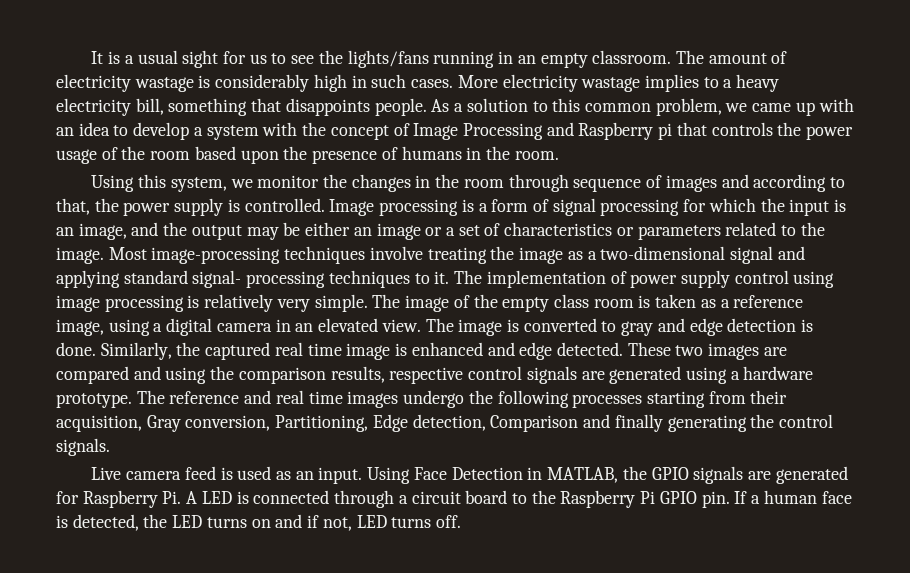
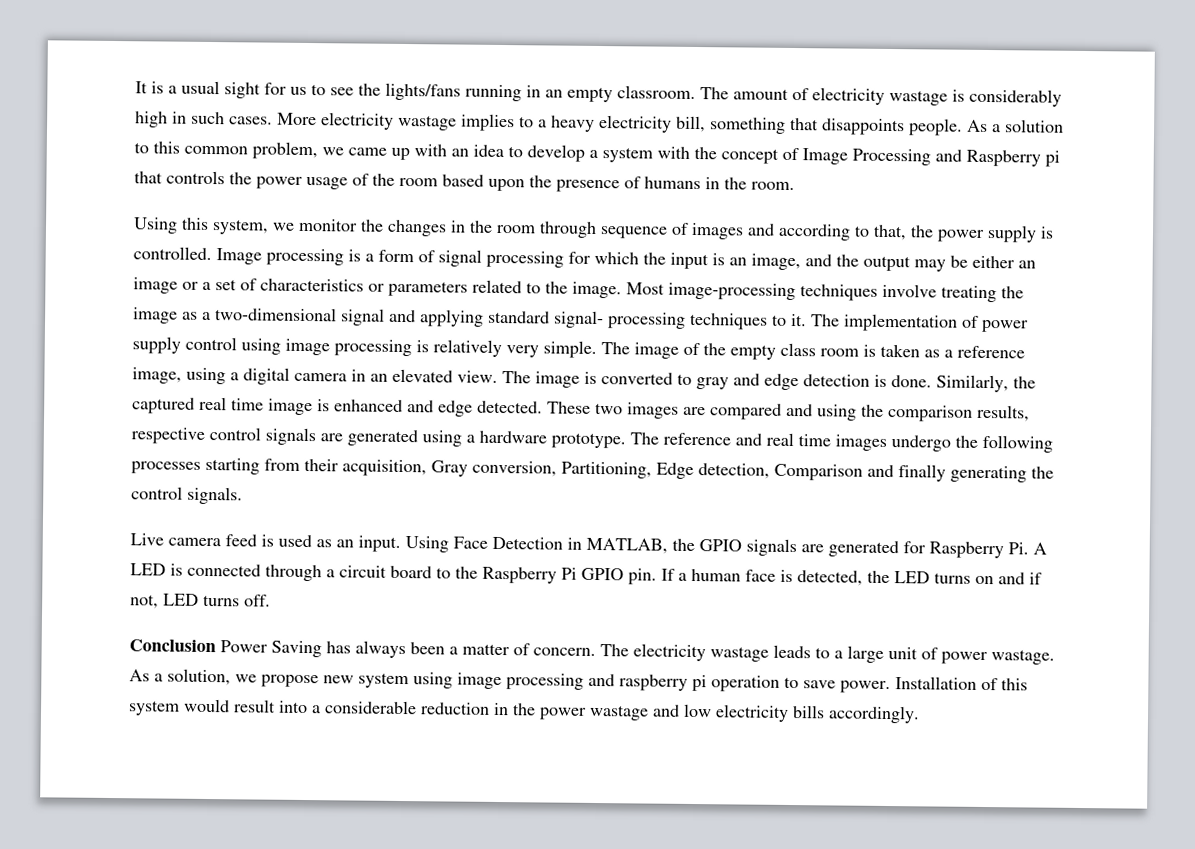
+ Conclusion Power Saving has always been a matter of concern. The electricity wastage leads to a large unit of power wastage. As a solution, we propose new system using image processing and raspberry pi operation to save power. Installation of this system would result into a considerable reduction in the power wastage and low electricity bills accordingly.

